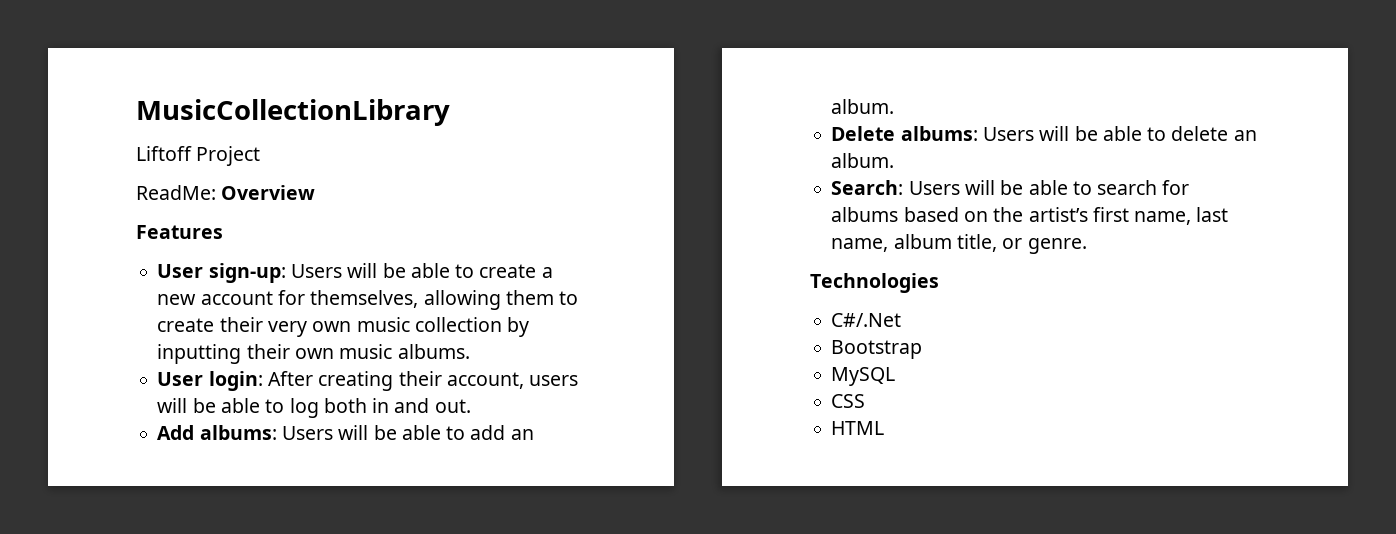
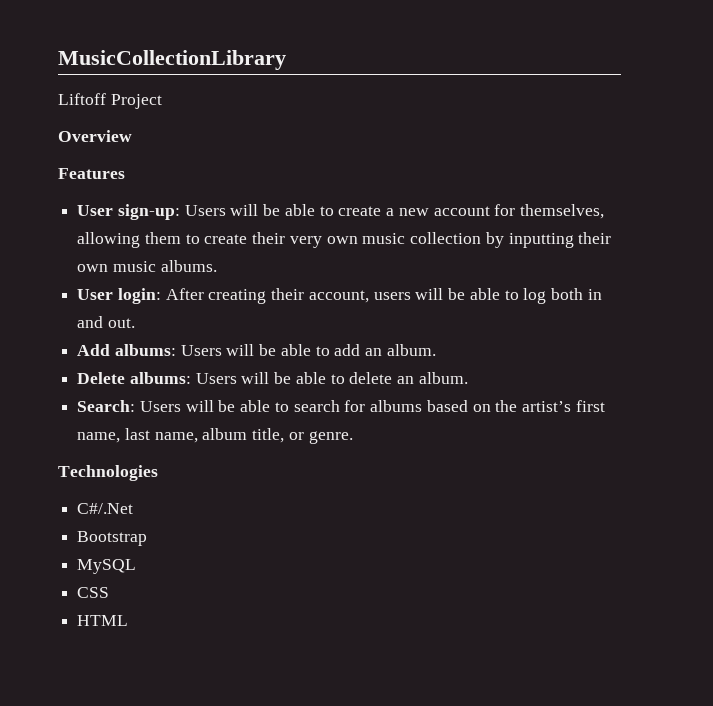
- ReadMe: Overview
+ Overview

